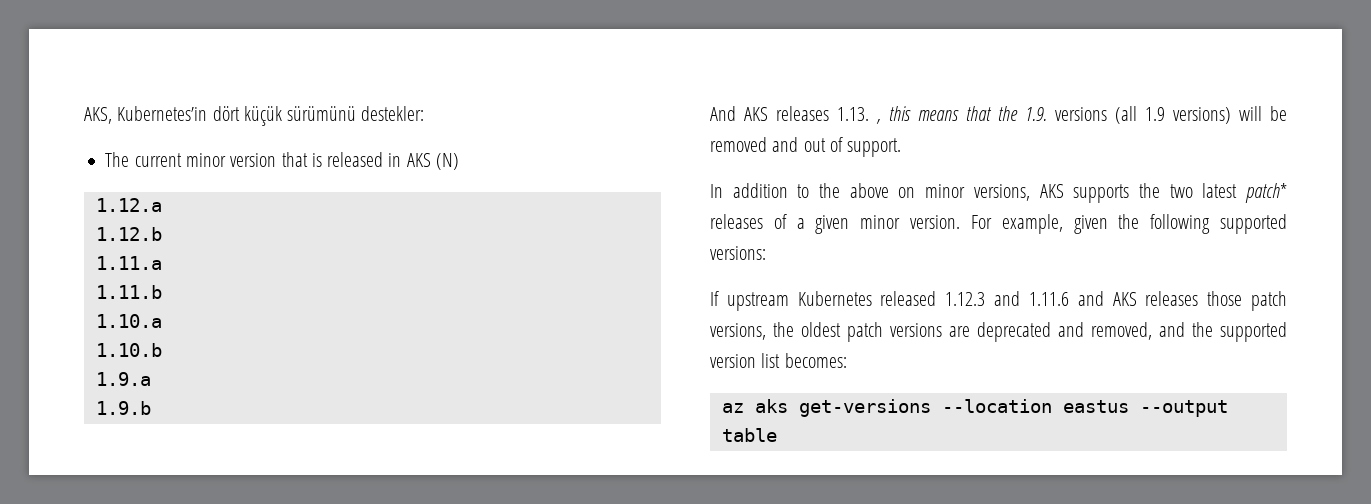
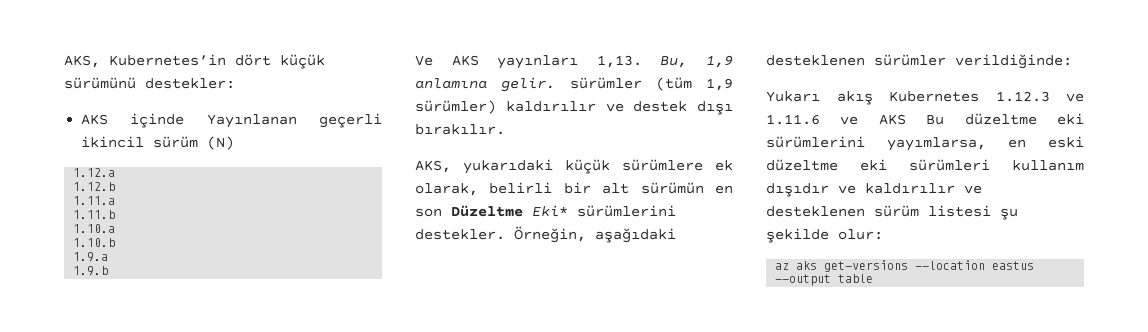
- The current minor version that is released in AKS (N)
+ AKS içinde Yayınlanan geçerli ikincil sürüm (N)
- And AKS releases 1.13. , this means that the 1.9. versions (all 1.9 versions) will be removed and out of support.
- In addition to the above on minor versions, AKS supports the two latest patch* releases of a given minor version. For example, given the following supported versions:
- If upstream Kubernetes released 1.12.3 and 1.11.6 and AKS releases those patch versions, the oldest patch versions are deprecated and removed, and the supported version list becomes:
+ Ve AKS yayınları 1,13. Bu, 1,9 anlamına gelir. sürümler (tüm 1,9 sürümler) kaldırılır ve destek dışı bırakılır.
+ AKS, yukarıdaki küçük sürümlere ek olarak, belirli bir alt sürümün en son Düzeltme Eki* sürümlerini destekler. Örneğin, aşağıdaki desteklenen sürümler verildiğinde:
+ Yukarı akış Kubernetes 1.12.3 ve 1.11.6 ve AKS Bu düzeltme eki sürümlerini yayımlarsa, en eski düzeltme eki sürümleri kullanım dışıdır ve kaldırılır ve desteklenen sürüm listesi şu şekilde olur:

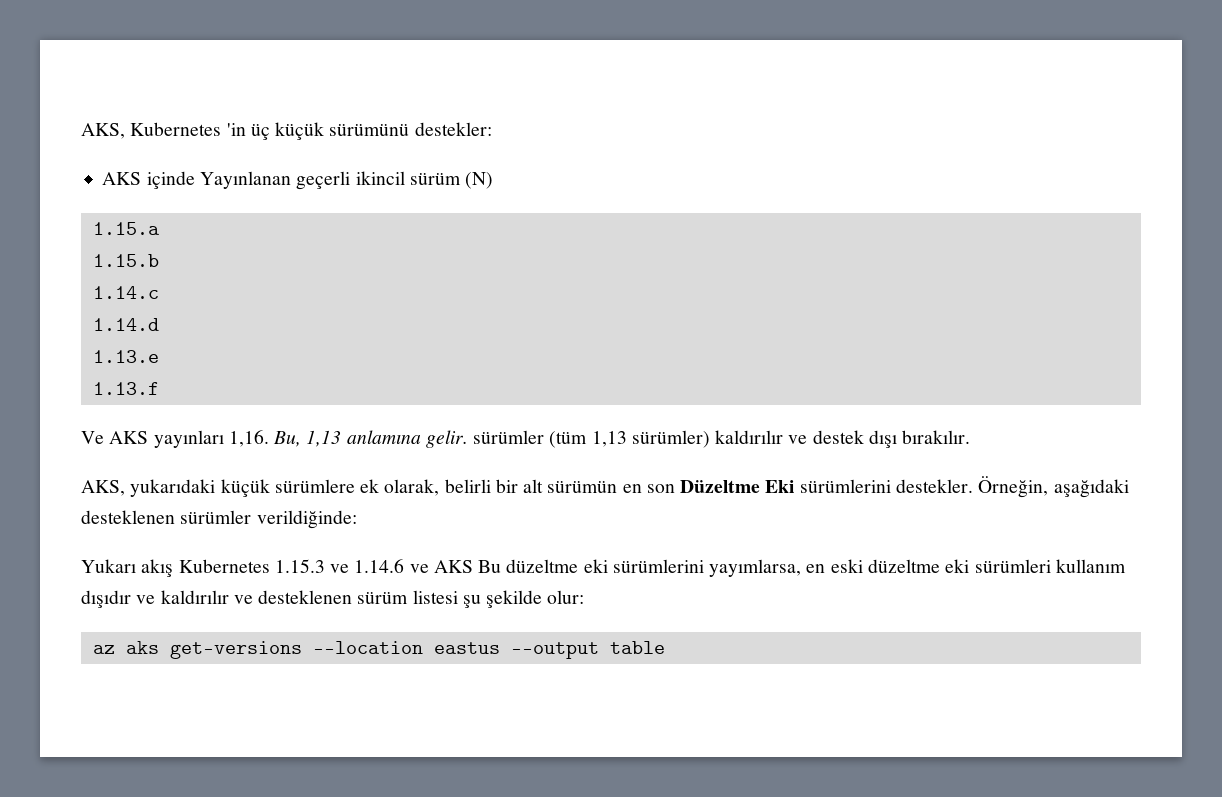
- AKS, Kubernetes’in dört küçük sürümünü destekler:
+ AKS, Kubernetes 'in üç küçük sürümünü destekler:
- 1.12.a
- 1.12.b
- 1.11.a
- 1.11.b
- 1.10.a
- 1.10.b
- 1.9.a
- 1.9.b
+ 1.15.a
+ 1.15.b
+ 1.14.c
+ 1.14.d
+ 1.13.e
+ 1.13.f
- Ve AKS yayınları 1,13. Bu, 1,9 anlamına gelir. sürümler (tüm 1,9 sürümler) kaldırılır ve destek dışı bırakılır.
+ Ve AKS yayınları 1,16. Bu, 1,13 anlamına gelir. sürümler (tüm 1,13 sürümler) kaldırılır ve destek dışı bırakılır.
- AKS, yukarıdaki küçük sürümlere ek olarak, belirli bir alt sürümün en son Düzeltme Eki* sürümlerini destekler.
+ AKS, yukarıdaki küçük sürümlere ek olarak, belirli bir alt sürümün en son Düzeltme Eki sürümlerini destekler.
- Yukarı akış Kubernetes 1.12.3 ve 1.11.6 ve AKS Bu düzeltme eki sürümlerini yayımlarsa, en eski düzeltme eki sürümleri kullanım dışıdır ve kaldırılır ve desteklenen sürüm listesi şu şekilde olur:
+ Yukarı akış Kubernetes 1.15.3 ve 1.14.6 ve AKS Bu düzeltme eki sürümlerini yayımlarsa, en eski düzeltme eki sürümleri kullanım dışıdır ve kaldırılır ve desteklenen sürüm listesi şu şekilde olur:

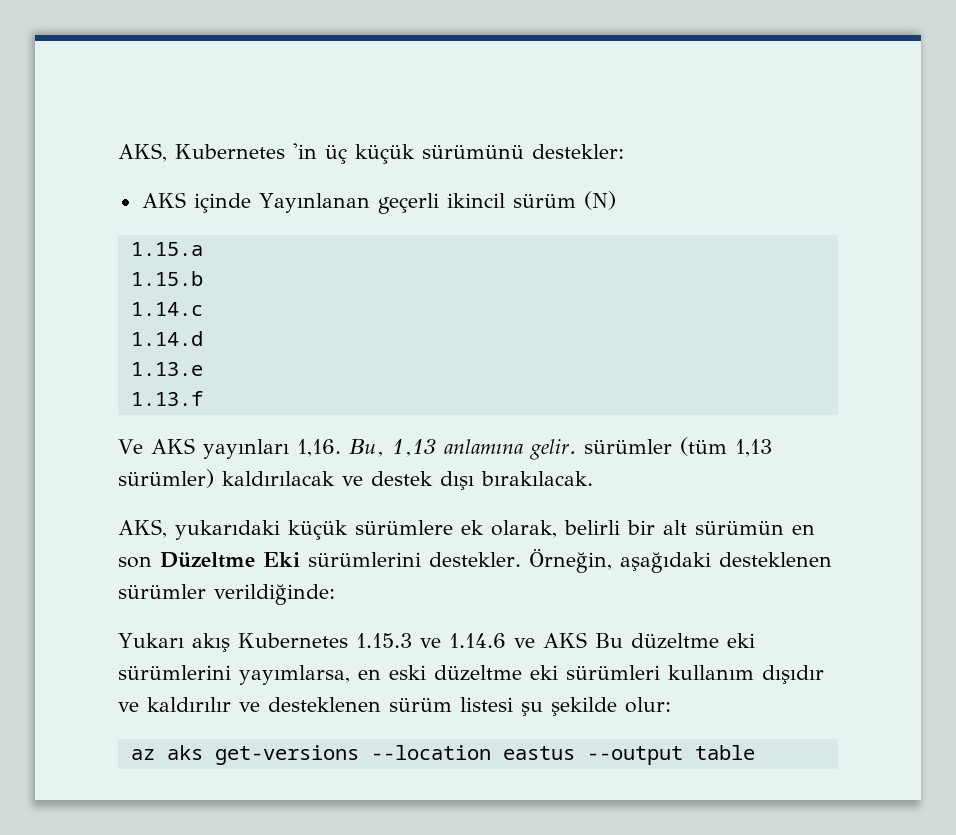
- Bu, 1,13 anlamına gelir. sürümler (tüm 1,13 sürümler) kaldırılır ve destek dışı bırakılır.
+ Bu, 1,13 anlamına gelir. sürümler (tüm 1,13 sürümler) kaldırılacak ve destek dışı bırakılacak.

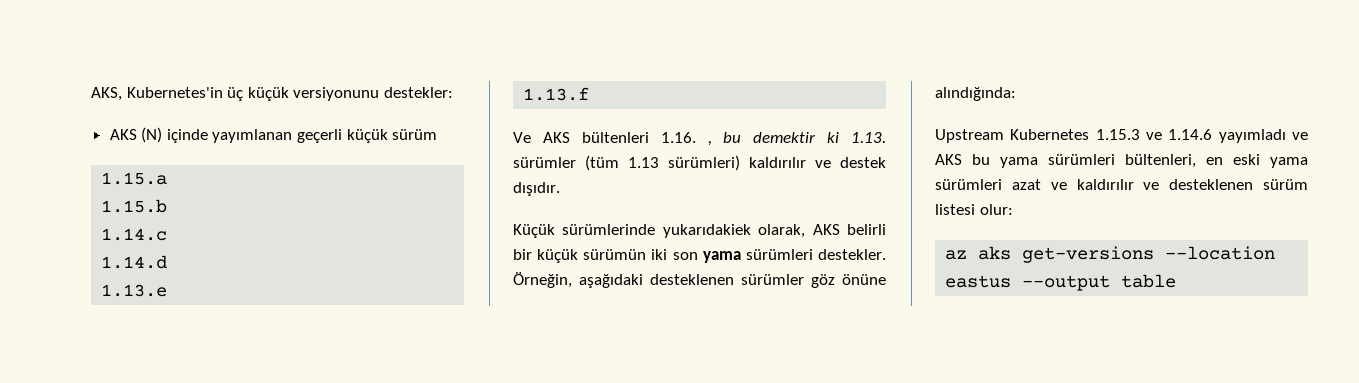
- AKS, Kubernetes 'in üç küçük sürümünü destekler:
+ AKS, Kubernetes'in üç küçük versiyonunu destekler:
- AKS içinde Yayınlanan geçerli ikincil sürüm (N)
+ AKS (N) içinde yayımlanan geçerli küçük sürüm
- Ve AKS yayınları 1,16. Bu, 1,13 anlamına gelir. sürümler (tüm 1,13 sürümler) kaldırılacak ve destek dışı bırakılacak.
- AKS, yukarıdaki küçük sürümlere ek olarak, belirli bir alt sürümün en son Düzeltme Eki sürümlerini destekler.
+ Ve AKS bültenleri 1.16. , bu demektir ki 1.13. sürümler (tüm 1.13 sürümleri) kaldırılır ve destek dışıdır.
+ Küçük sürümlerinde yukarıdakiek olarak, AKS belirli bir küçük sürümün iki son yama sürümleri destekler.
- Örneğin, aşağıdaki desteklenen sürümler verildiğinde:
- Yukarı akış Kubernetes 1.15.3 ve 1.14.6 ve AKS Bu düzeltme eki sürümlerini yayımlarsa, en eski düzeltme eki sürümleri kullanım dışıdır ve kaldırılır ve desteklenen sürüm listesi şu şekilde olur:
+ Örneğin, aşağıdaki desteklenen sürümler göz önüne alındığında:
+ Upstream Kubernetes 1.15.3 ve 1.14.6 yayımladı ve AKS bu yama sürümleri bültenleri, en eski yama sürümleri azat ve kaldırılır ve desteklenen sürüm listesi olur:

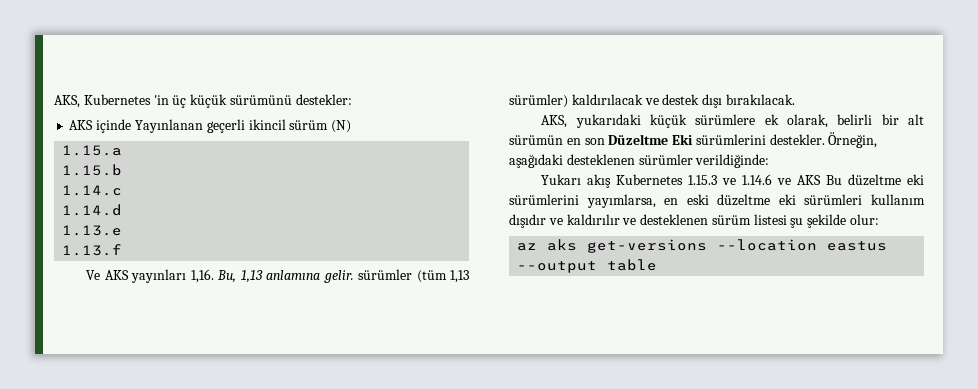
- AKS, Kubernetes'in üç küçük versiyonunu destekler:
+ AKS, Kubernetes 'in üç küçük sürümünü destekler:
- AKS (N) içinde yayımlanan geçerli küçük sürüm
+ AKS içinde Yayınlanan geçerli ikincil sürüm (N)
- Ve AKS bültenleri 1.16. , bu demektir ki 1.13. sürümler (tüm 1.13 sürümleri) kaldırılır ve destek dışıdır.
- Küçük sürümlerinde yukarıdakiek olarak, AKS belirli bir küçük sürümün iki son yama sürümleri destekler.
+ Ve AKS yayınları 1,16. Bu, 1,13 anlamına gelir. sürümler (tüm 1,13 sürümler) kaldırılacak ve destek dışı bırakılacak.
+ AKS, yukarıdaki küçük sürümlere ek olarak, belirli bir alt sürümün en son Düzeltme Eki sürümlerini destekler.
- Örneğin, aşağıdaki desteklenen sürümler göz önüne alındığında:
- Upstream Kubernetes 1.15.3 ve 1.14.6 yayımladı ve AKS bu yama sürümleri bültenleri, en eski yama sürümleri azat ve kaldırılır ve desteklenen sürüm listesi olur:
+ Örneğin, aşağıdaki desteklenen sürümler verildiğinde:
+ Yukarı akış Kubernetes 1.15.3 ve 1.14.6 ve AKS Bu düzeltme eki sürümlerini yayımlarsa, en eski düzeltme eki sürümleri kullanım dışıdır ve kaldırılır ve desteklenen sürüm listesi şu şekilde olur:

